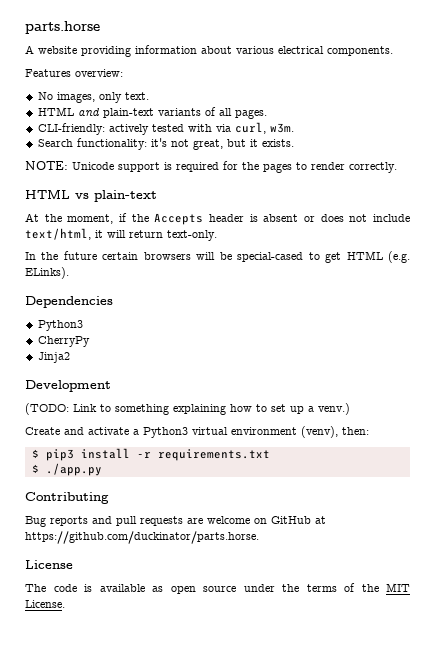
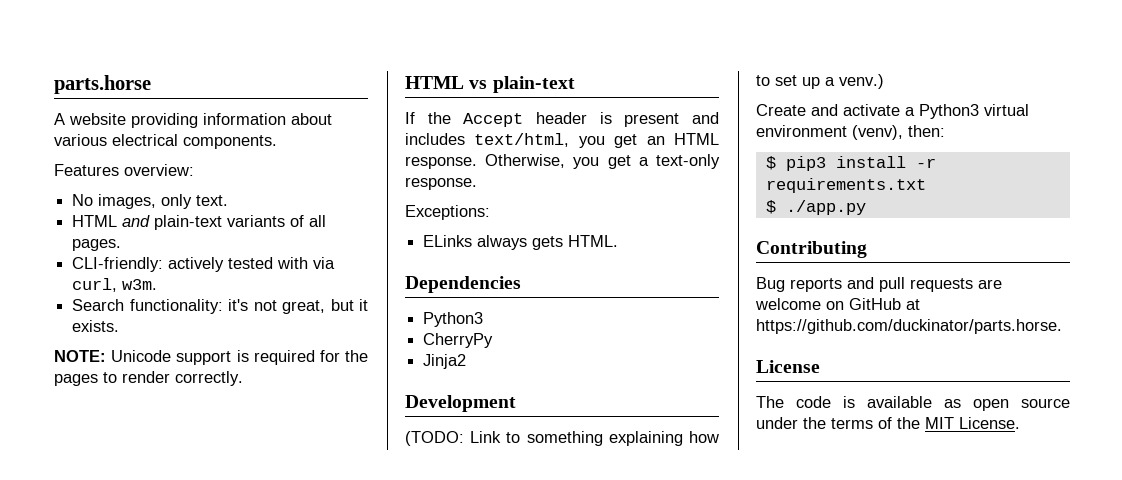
- At the moment, if the Accepts header is absent or does not include text/html, it will return text-only.
- In the future certain browsers will be special-cased to get HTML (e.g. ELinks).
+ If the Accept header is present and includes text/html, you get an HTML response. Otherwise, you get a text-only response.
+ Exceptions:
+ ELinks always gets HTML.

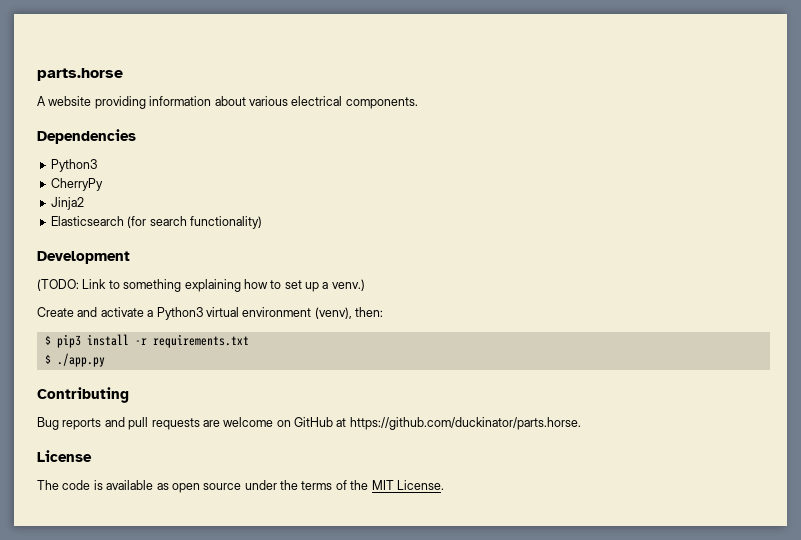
- Features overview:
- No images, only text.
- HTML and plain-text variants of all pages.
- CLI-friendly: actively tested with via curl, w3m.
- Search functionality: it's not great, but it exists.
- NOTE: Unicode support is required for the pages to render correctly.
- HTML vs plain-text
- If the Accept header is present and includes text/html, you get an HTML response. Otherwise, you get a text-only response.
- Exceptions:
- ELinks always gets HTML.
+ Elasticsearch (for search functionality)

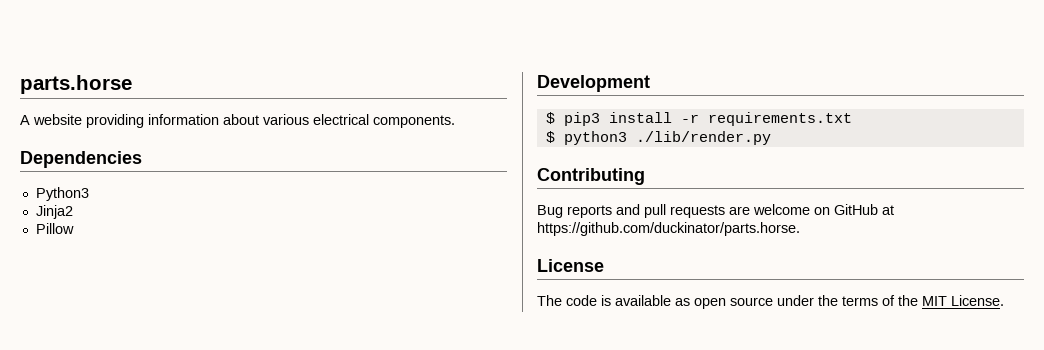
- CherryPy
- Elasticsearch (for search functionality)
+ Pillow
  Development
- (TODO: Link to something explaining how to set up a venv.)
- Create and activate a Python3 virtual environment (venv), then:
- $ ./app.py
+ $ python3 ./lib/render.py

